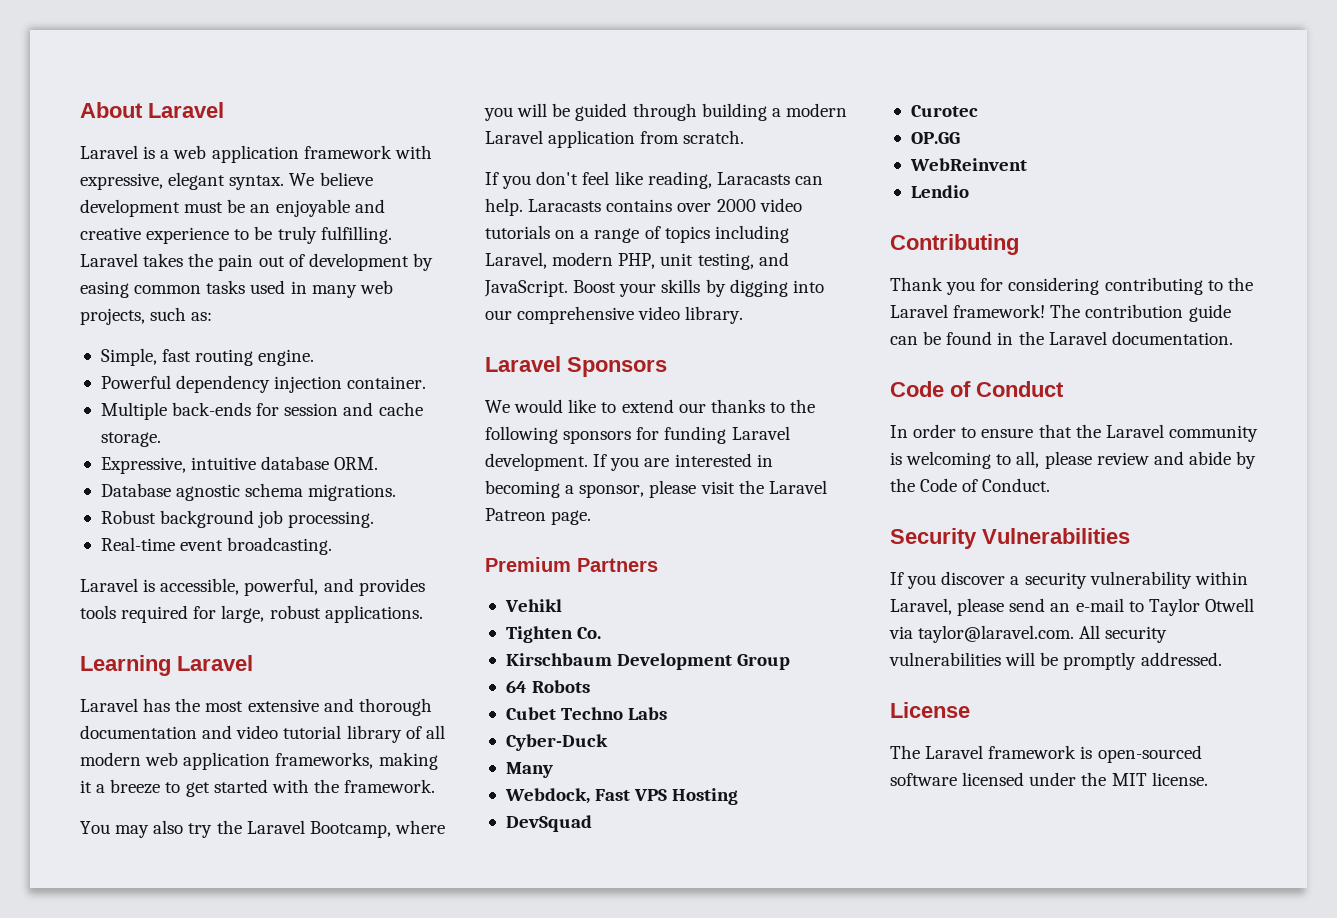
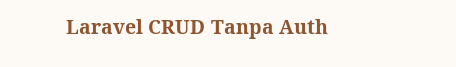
- About Laravel
- Laravel is a web application framework with expressive, elegant syntax. We believe development must be an enjoyable and creative experience to be truly fulfilling. Laravel takes the pain out of development by easing common tasks used in many web projects, such as:
- Simple, fast routing engine.
- Powerful dependency injection container.
- Multiple back-ends for session and cache storage.
- Expressive, intuitive database ORM.
- Database agnostic schema migrations.
- Robust background job processing.
- Real-time event broadcasting.
- Laravel is accessible, powerful, and provides tools required for large, robust applications.
- Learning Laravel
- Laravel has the most extensive and thorough documentation and video tutorial library of all modern web application frameworks, making it a breeze to get started with the framework.
- You may also try the Laravel Bootcamp, where you will be guided through building a modern Laravel application from scratch.
- If you don't feel like reading, Laracasts can help. Laracasts contains over 2000 video tutorials on a range of topics including Laravel, modern PHP, unit testing, and JavaScript. Boost your skills by digging into our comprehensive video library.
- Laravel Sponsors
- We would like to extend our thanks to the following sponsors for funding Laravel development. If you are interested in becoming a sponsor, please visit the Laravel Patreon page.
- Premium Partners
- Vehikl
- Tighten Co.
- Kirschbaum Development Group
- 64 Robots
- Cubet Techno Labs
- Cyber-Duck
- Many
- Webdock, Fast VPS Hosting
- DevSquad
- Curotec
- OP.GG
- WebReinvent
- Lendio
- Contributing
- Thank you for considering contributing to the Laravel framework! The contribution guide can be found in the Laravel documentation.
- Code of Conduct
- In order to ensure that the Laravel community is welcoming to all, please review and abide by the Code of Conduct.
- Security Vulnerabilities
- If you discover a security vulnerability within Laravel, please send an e-mail to Taylor Otwell via taylor@laravel.com. All security vulnerabilities will be promptly addressed.
- License
- The Laravel framework is open-sourced software licensed under the MIT license.
+ Laravel CRUD Tanpa Auth

